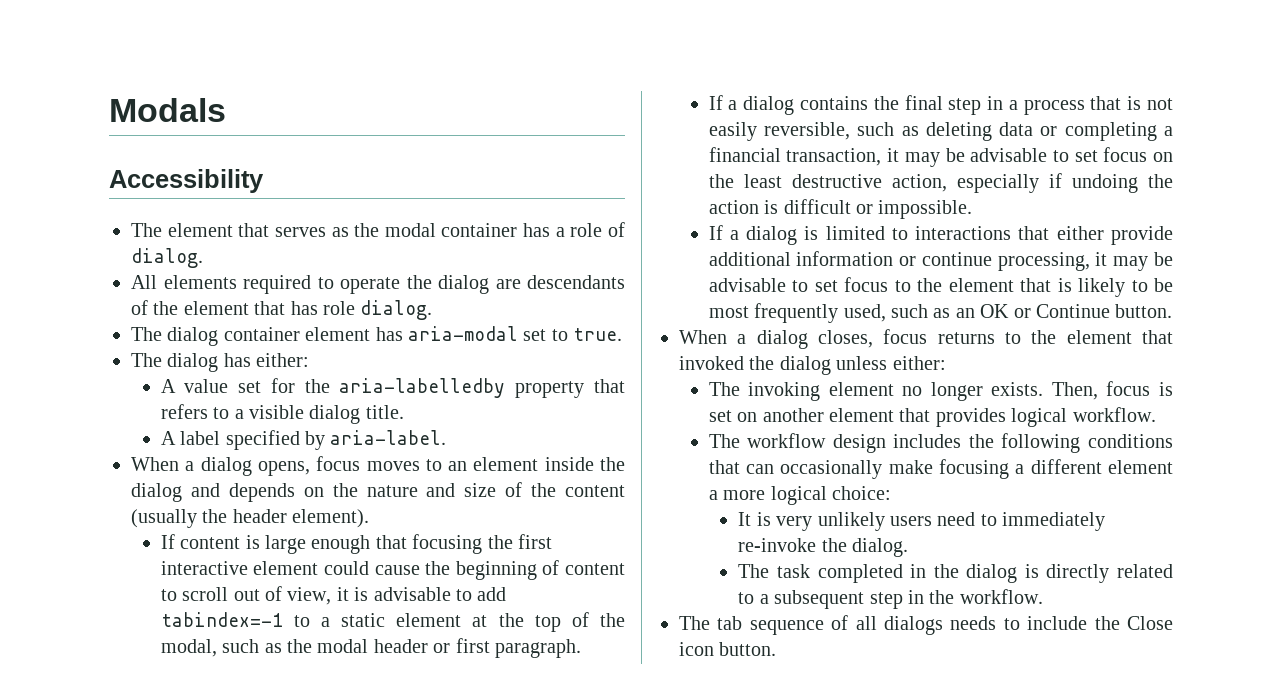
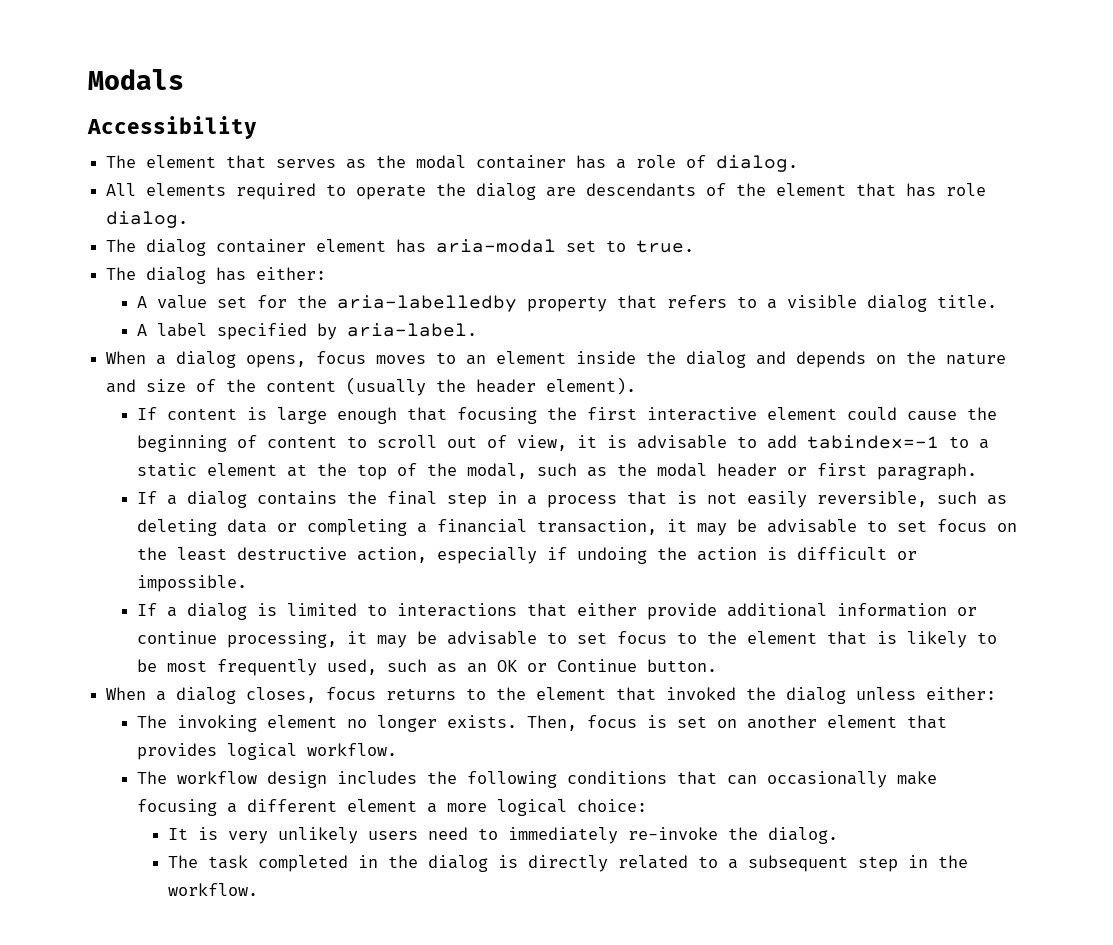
- The tab sequence of all dialogs needs to include the Close icon button.

